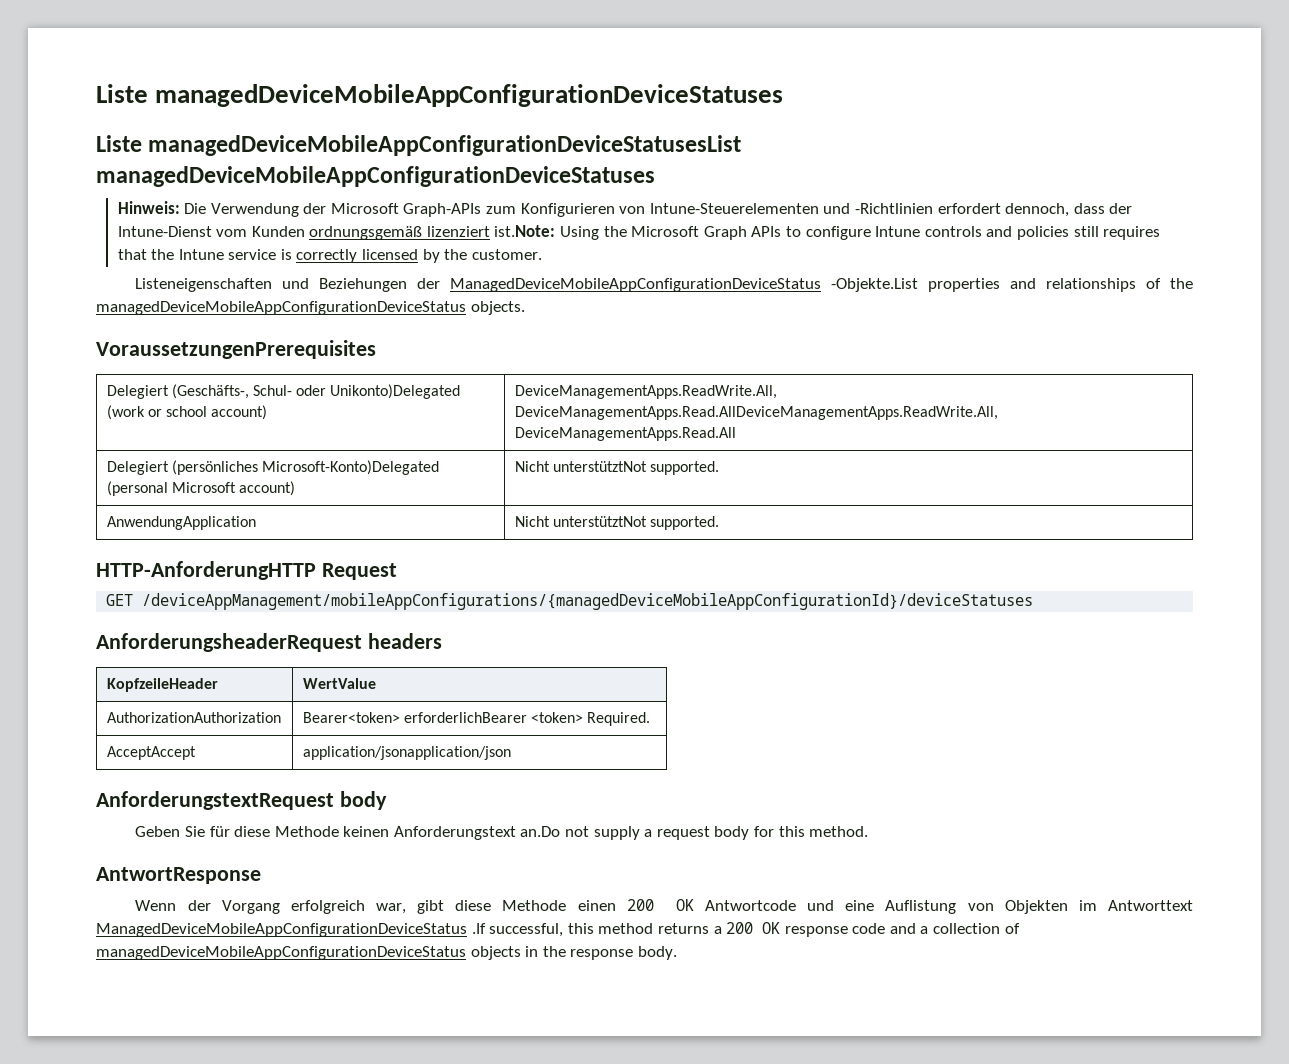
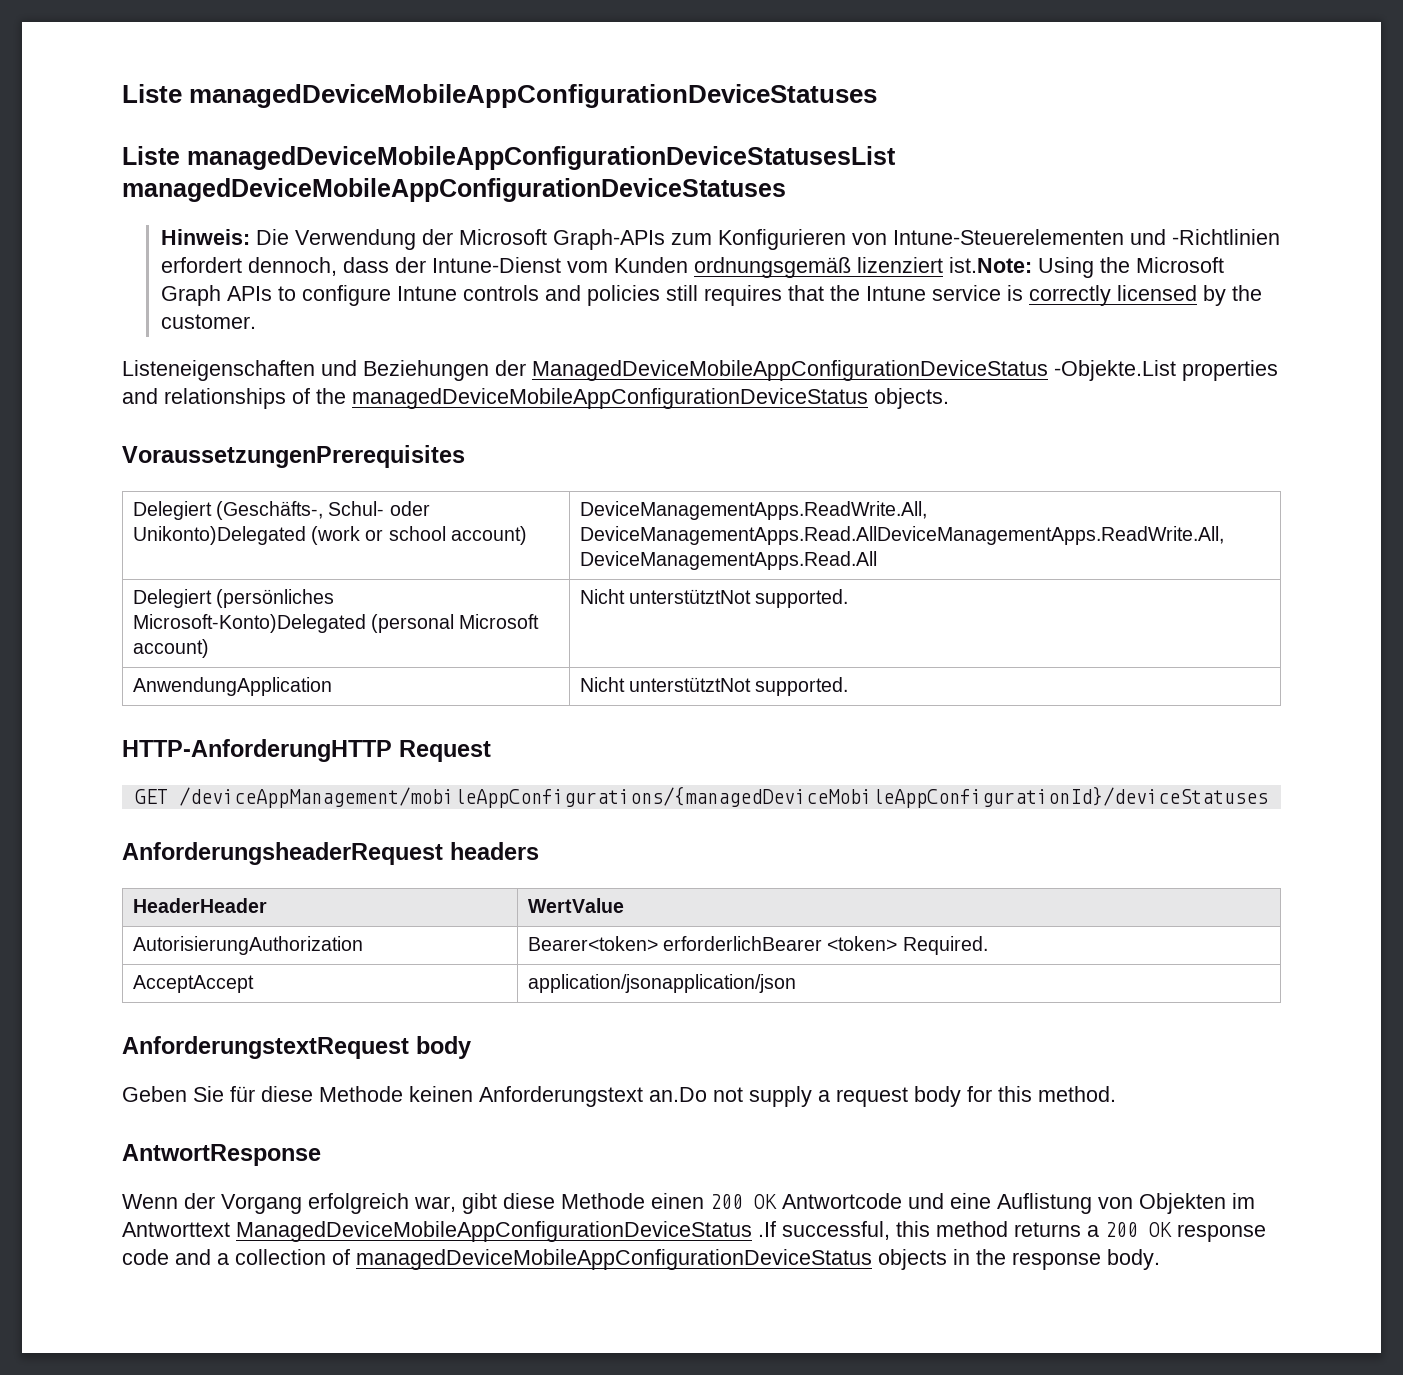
- KopfzeileHeader | WertValue
+ HeaderHeader | WertValue
- AuthorizationAuthorization | Bearer<token> erforderlichBearer <token> Required.
+ AutorisierungAuthorization | Bearer<token> erforderlichBearer <token> Required.

